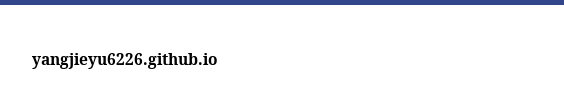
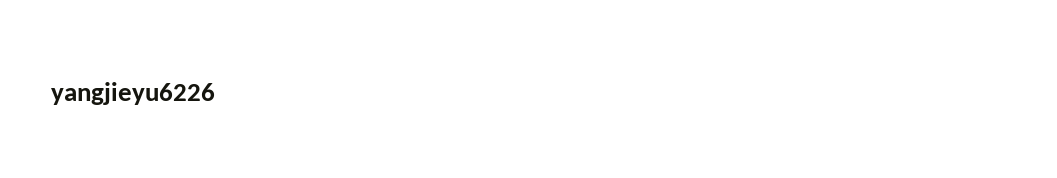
- yangjieyu6226.github.io
+ yangjieyu6226

